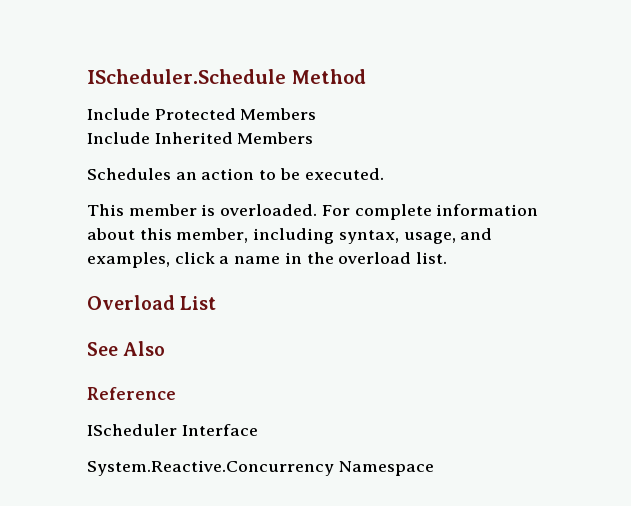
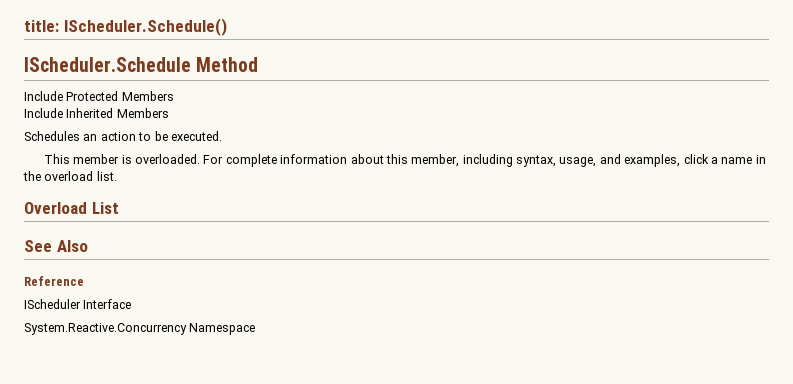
+ title: IScheduler.Schedule()

